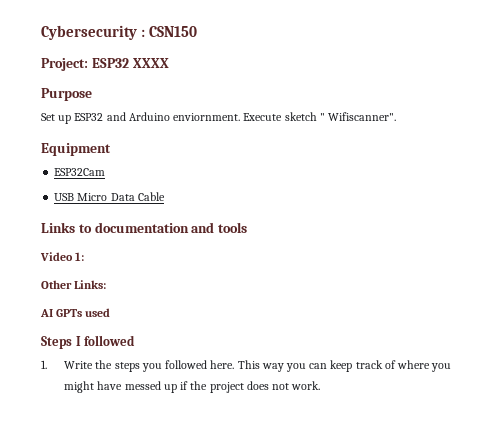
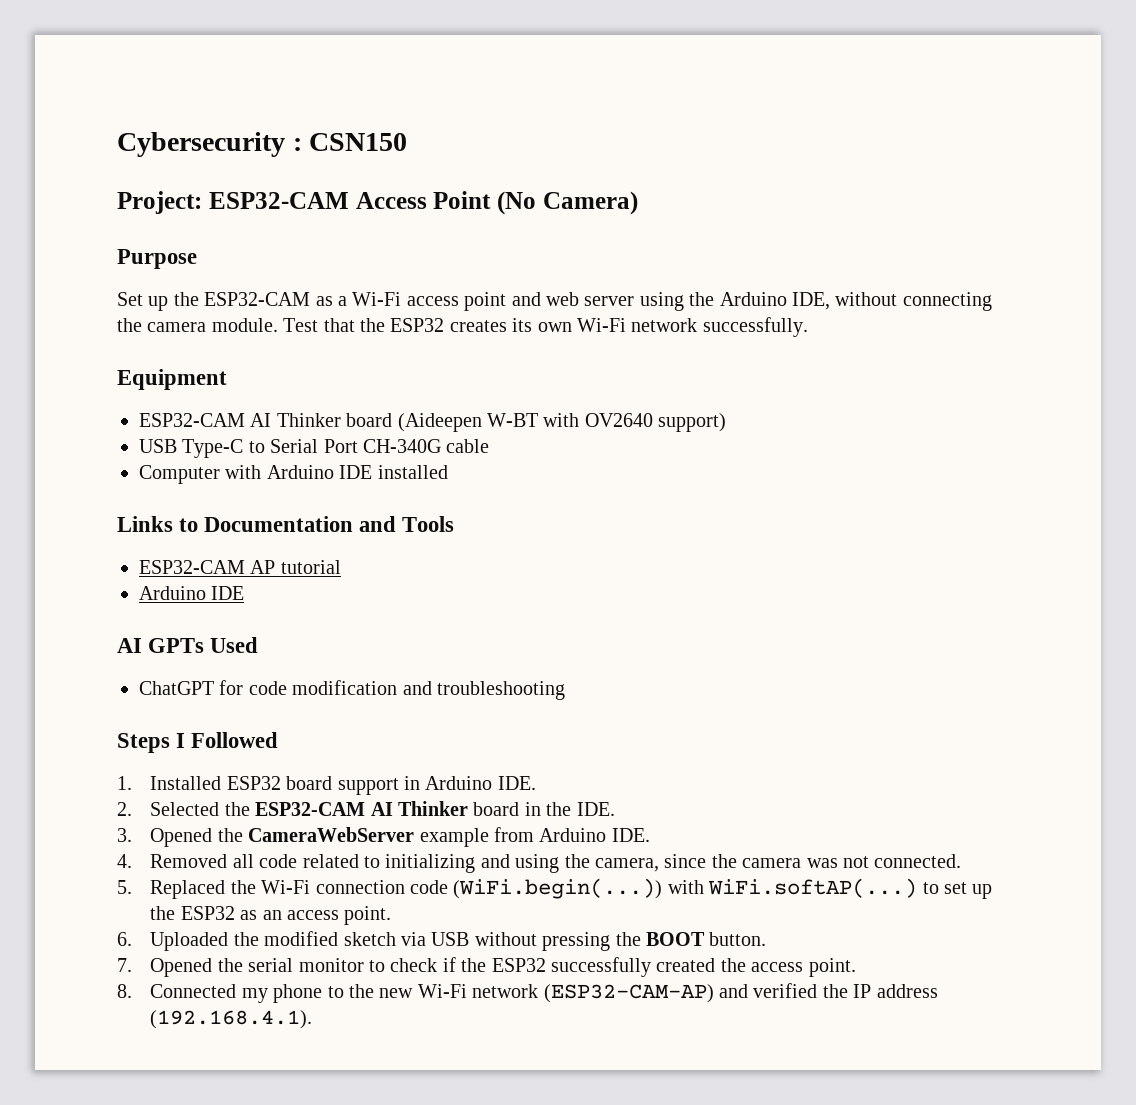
- Project: ESP32 XXXX
+ Project: ESP32-CAM Access Point (No Camera)
  Purpose
- Set up ESP32 and Arduino enviornment. Execute sketch " Wifiscanner".
+ Set up the ESP32-CAM as a Wi-Fi access point and web server using the Arduino IDE, without connecting the camera module. Test that the ESP32 creates its own Wi-Fi network successfully.
  Equipment
- ESP32Cam
- USB Micro Data Cable
- Links to documentation and tools
- Video 1:
- Other Links:
- AI GPTs used
+ ESP32-CAM AI Thinker board (Aideepen W-BT with OV2640 support)
+ USB Type-C to Serial Port CH-340G cable
+ Computer with Arduino IDE installed
+ Links to Documentation and Tools
+ ESP32-CAM AP tutorial
+ Arduino IDE
+ AI GPTs Used
+ ChatGPT for code modification and troubleshooting
- Steps I followed
+ Steps I Followed
- 1. Write the steps you followed here. This way you can keep track of where you might have messed up if the project does not work.
+ 1. Installed ESP32 board support in Arduino IDE.
+ 2. Selected the ESP32-CAM AI Thinker board in the IDE.
+ 3. Opened the CameraWebServer example from Arduino IDE.
+ 4. Removed all code related to initializing and using the camera, since the camera was not connected.
+ 5. Replaced the Wi-Fi connection code (WiFi.begin(...)) with WiFi.softAP(...) to set up the ESP32 as an access point.
+ 6. Uploaded the modified sketch via USB without pressing the BOOT button.
+ 7. Opened the serial monitor to check if the ESP32 successfully created the access point.
+ 8. Connected my phone to the new Wi-Fi network (ESP32-CAM-AP) and verified the IP address (192.168.4.1).

